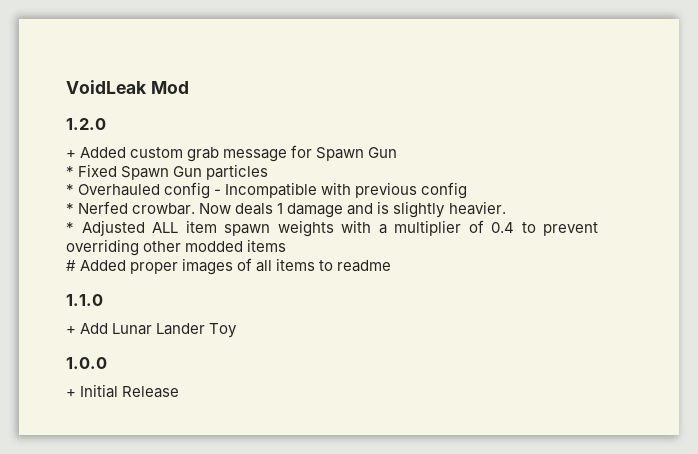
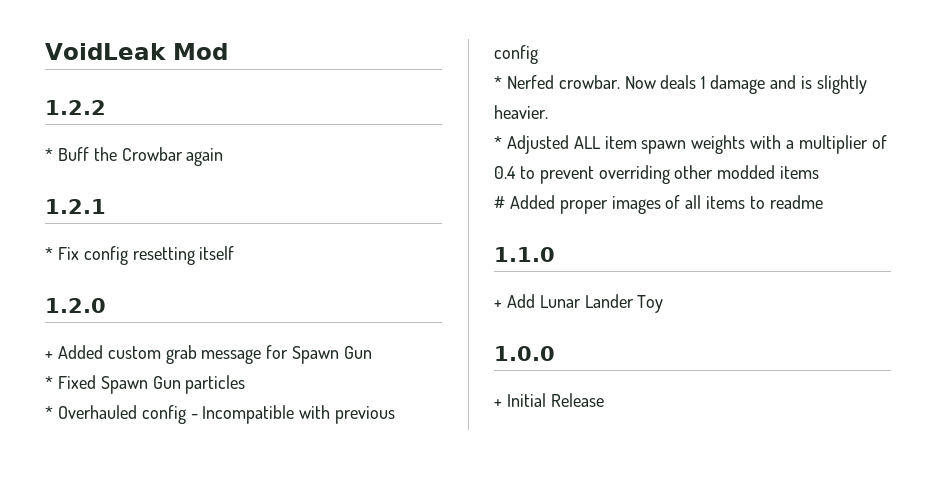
+ 1.2.2
+ * Buff the Crowbar again
+ 1.2.1
+ * Fix config resetting itself

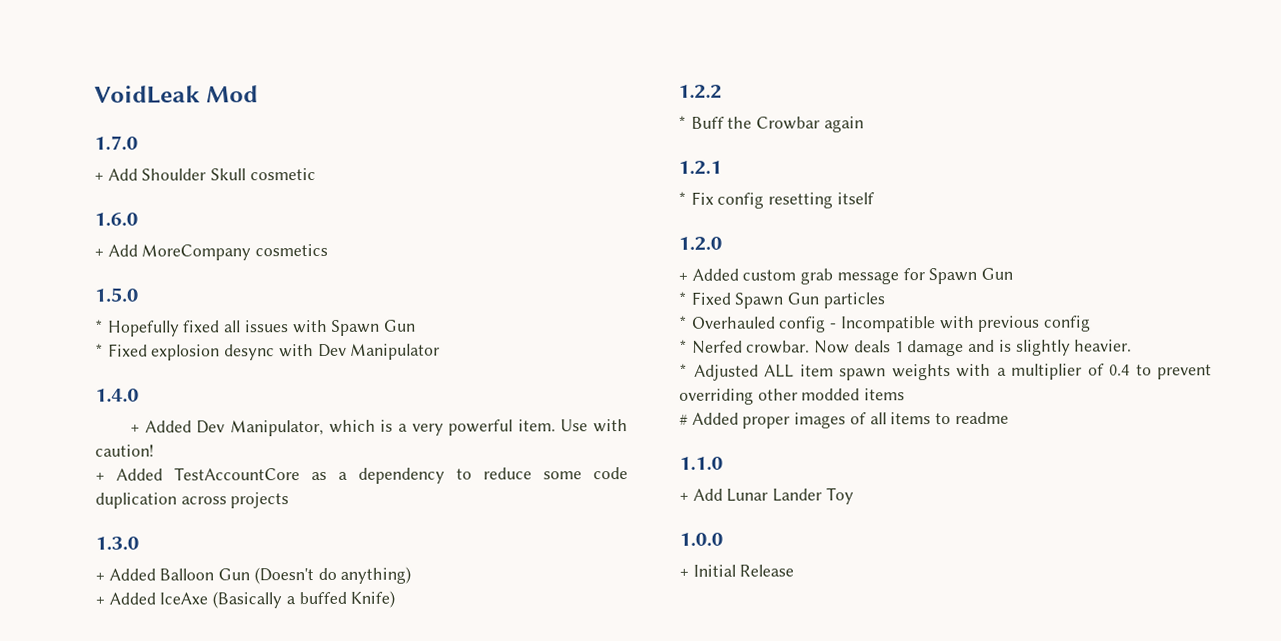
+ 1.7.0
+ + Add Shoulder Skull cosmetic
+ 1.6.0
+ + Add MoreCompany cosmetics
+ 1.5.0
+ * Hopefully fixed all issues with Spawn Gun
+ * Fixed explosion desync with Dev Manipulator
+ 1.4.0
+ + Added Dev Manipulator, which is a very powerful item. Use with caution!
+ + Added TestAccountCore as a dependency to reduce some code duplication across projects
+ 1.3.0
+ + Added Balloon Gun (Doesn't do anything)
+ + Added IceAxe (Basically a buffed Knife)

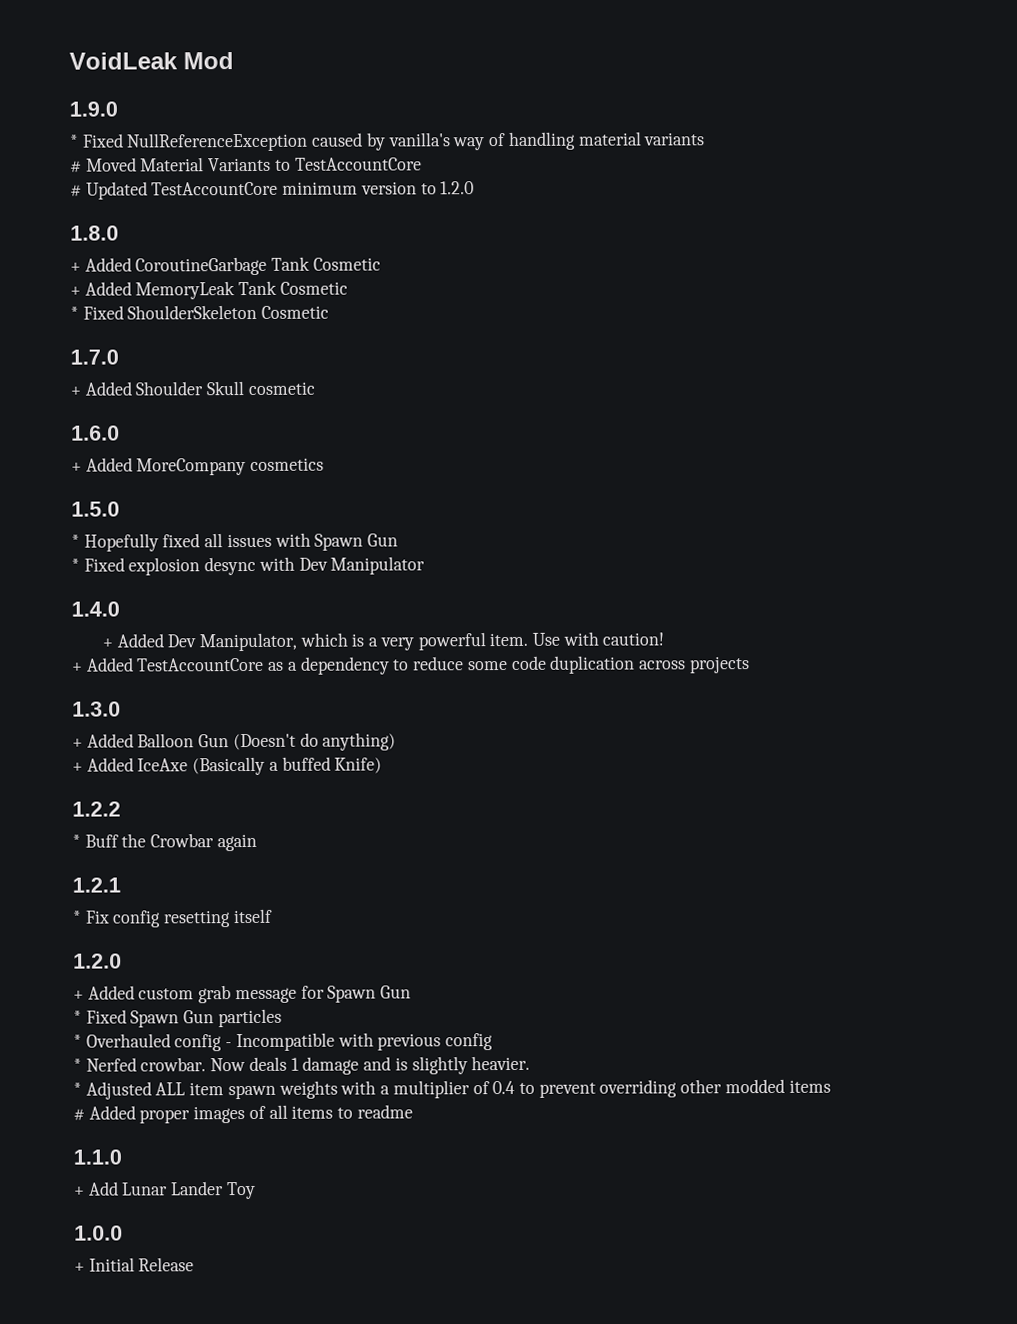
+ 1.9.0
+ * Fixed NullReferenceException caused by vanilla's way of handling material variants
+ # Moved Material Variants to TestAccountCore
+ # Updated TestAccountCore minimum version to 1.2.0
+ 1.8.0
+ + Added CoroutineGarbage Tank Cosmetic
+ + Added MemoryLeak Tank Cosmetic
+ * Fixed ShoulderSkeleton Cosmetic
- + Add Shoulder Skull cosmetic
+ + Added Shoulder Skull cosmetic
- + Add MoreCompany cosmetics
+ + Added MoreCompany cosmetics

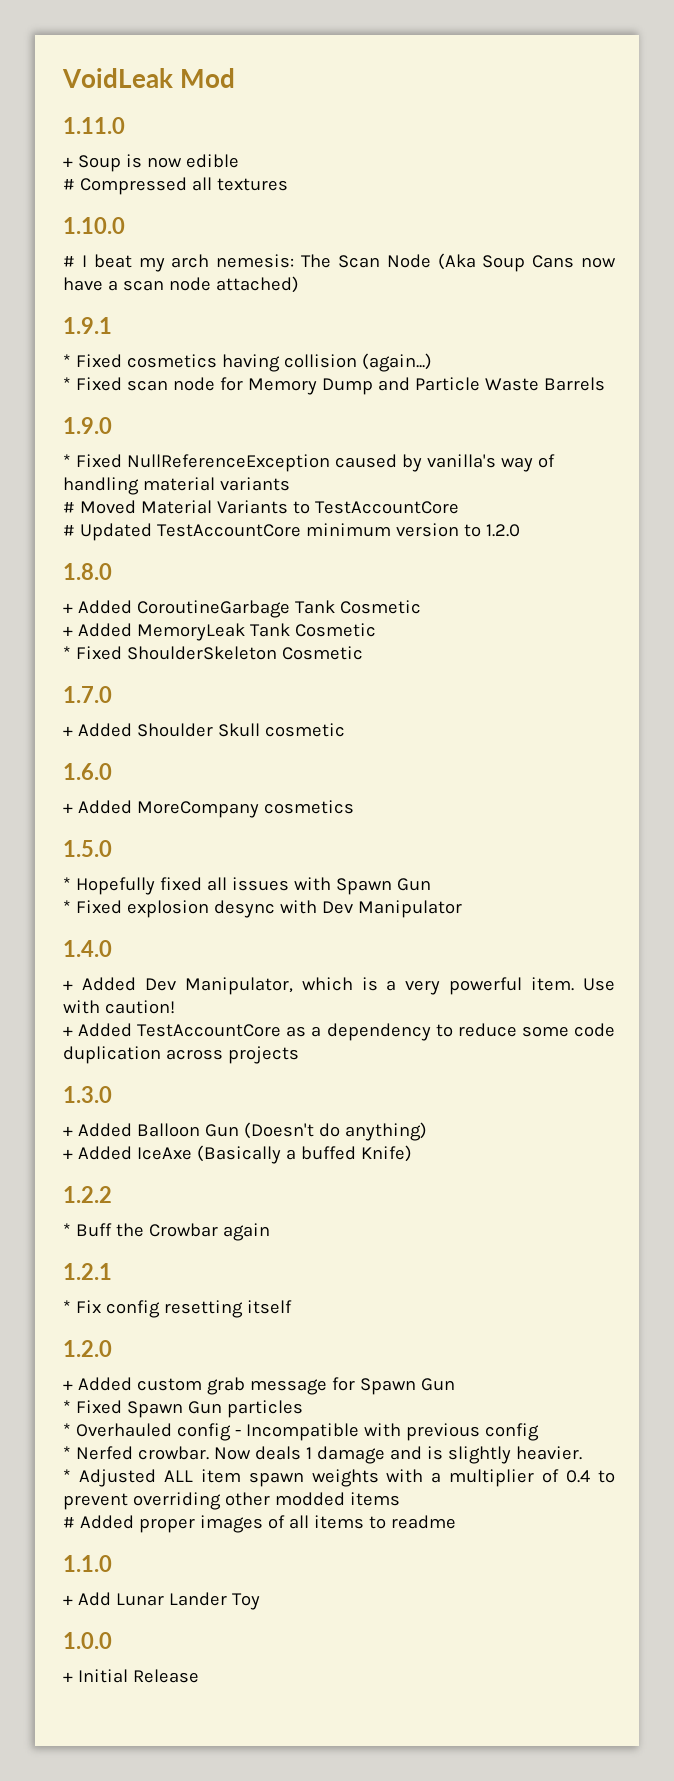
+ 1.11.0
+ + Soup is now edible
+ # Compressed all textures
+ 1.10.0
+ # I beat my arch nemesis: The Scan Node (Aka Soup Cans now have a scan node attached)
+ 1.9.1
+ * Fixed cosmetics having collision (again...)
+ * Fixed scan node for Memory Dump and Particle Waste Barrels

